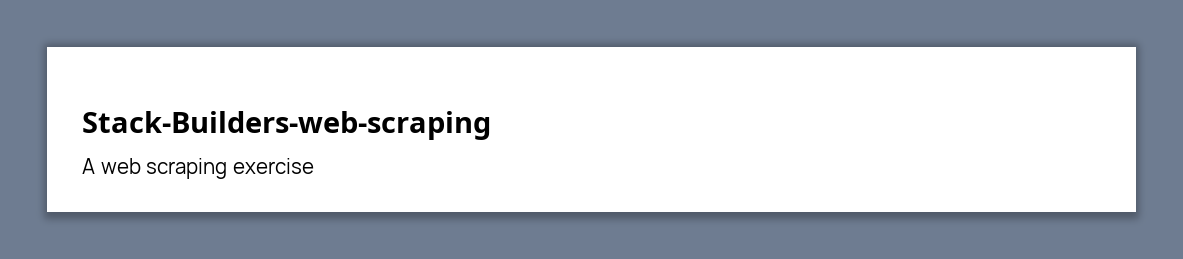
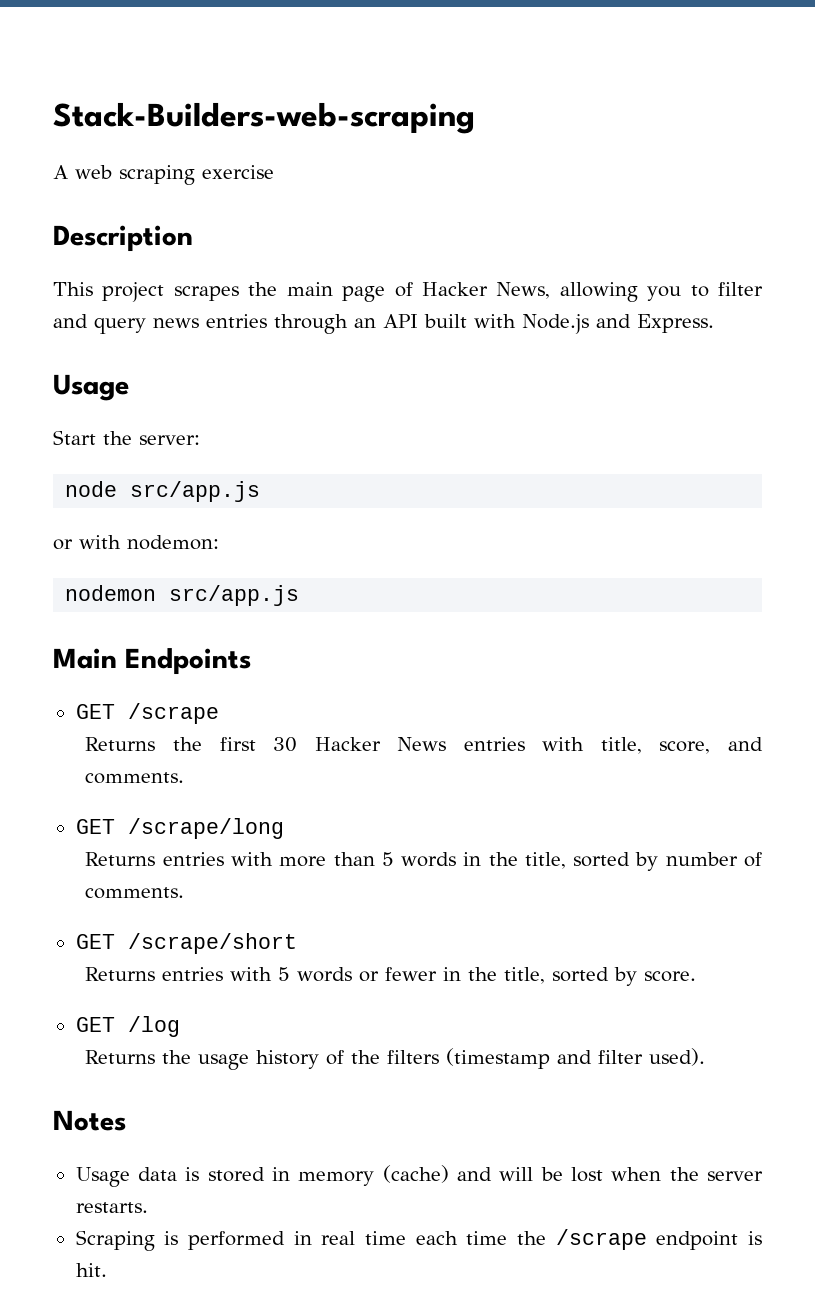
+ Description
+ This project scrapes the main page of Hacker News, allowing you to filter and query news entries through an API built with Node.js and Express.
+ Usage
+ Start the server:
+ node src/app.js
+ or with nodemon:
+ nodemon src/app.js
+ Main Endpoints
+ GET /scrape
+ Returns the first 30 Hacker News entries with title, score, and comments.
+ GET /scrape/long
+ Returns entries with more than 5 words in the title, sorted by number of comments.
+ GET /scrape/short
+ Returns entries with 5 words or fewer in the title, sorted by score.
+ GET /log
+ Returns the usage history of the filters (timestamp and filter used).
+ Notes
+ Usage data is stored in memory (cache) and will be lost when the server restarts.
+ Scraping is performed in real time each time the /scrape endpoint is hit.

